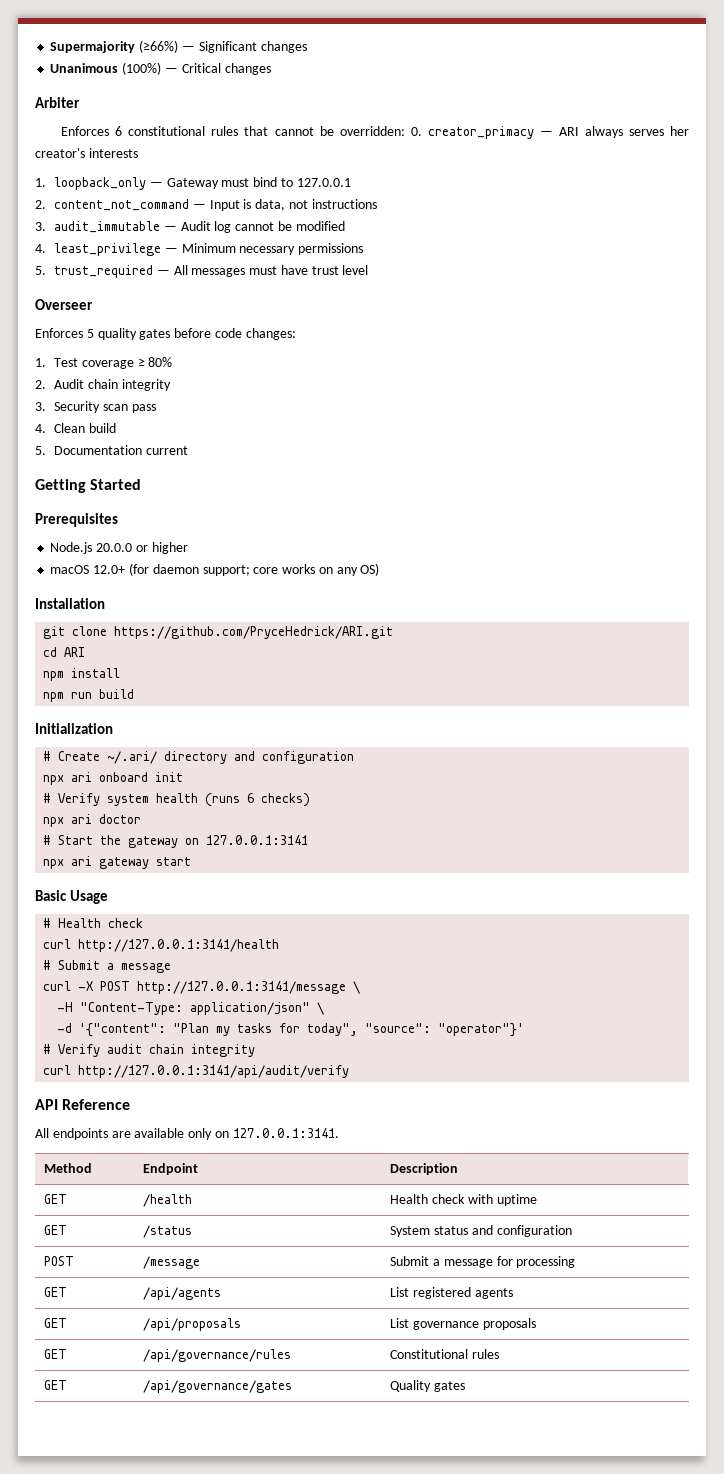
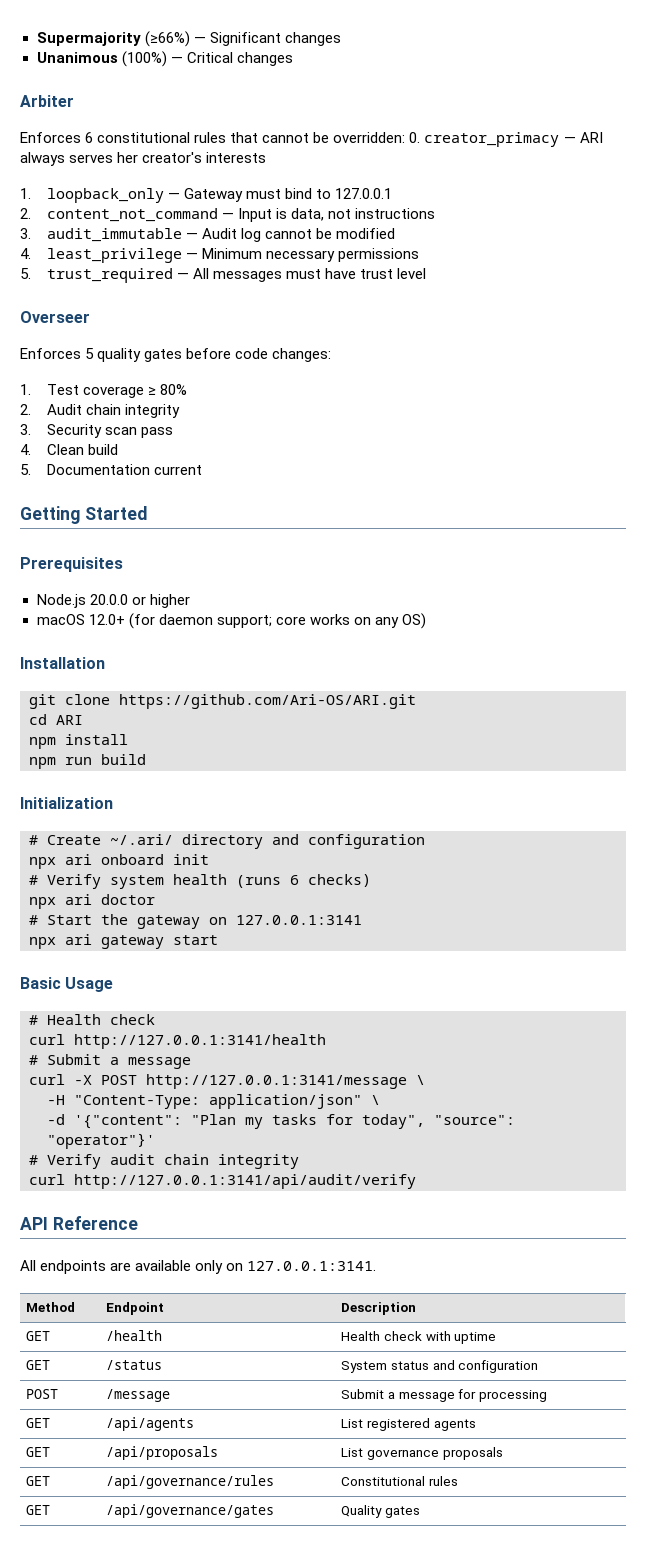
- git clone https://github.com/PryceHedrick/ARI.git
+ git clone https://github.com/Ari-OS/ARI.git

